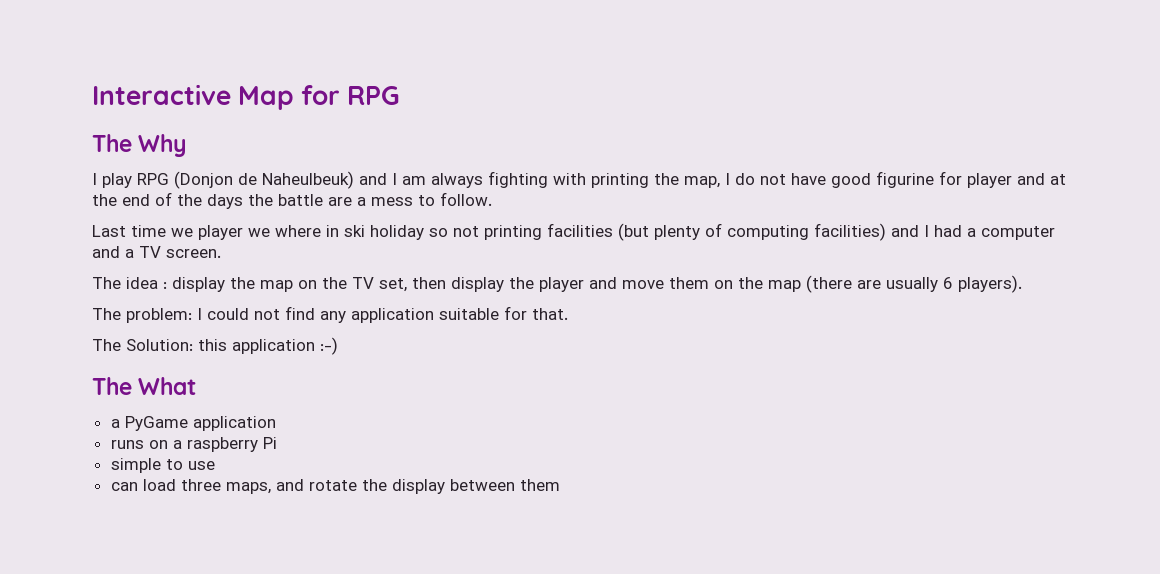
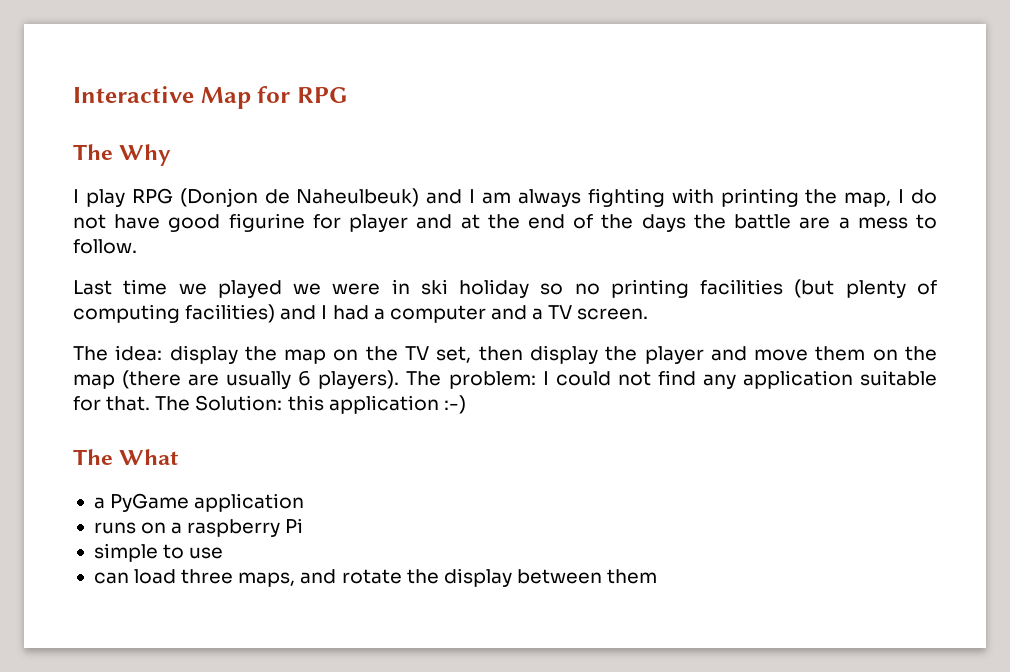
- Last time we player we where in ski holiday so not printing facilities (but plenty of computing facilities) and I had a computer and a TV screen.
+ Last time we played we were in ski holiday so no printing facilities (but plenty of computing facilities) and I had a computer and a TV screen.
- The idea : display the map on the TV set, then display the player and move them on the map (there are usually 6 players).
- The problem: I could not find any application suitable for that.
- The Solution: this application :-)
+ The idea: display the map on the TV set, then display the player and move them on the map (there are usually 6 players). The problem: I could not find any application suitable for that. The Solution: this application :-)

